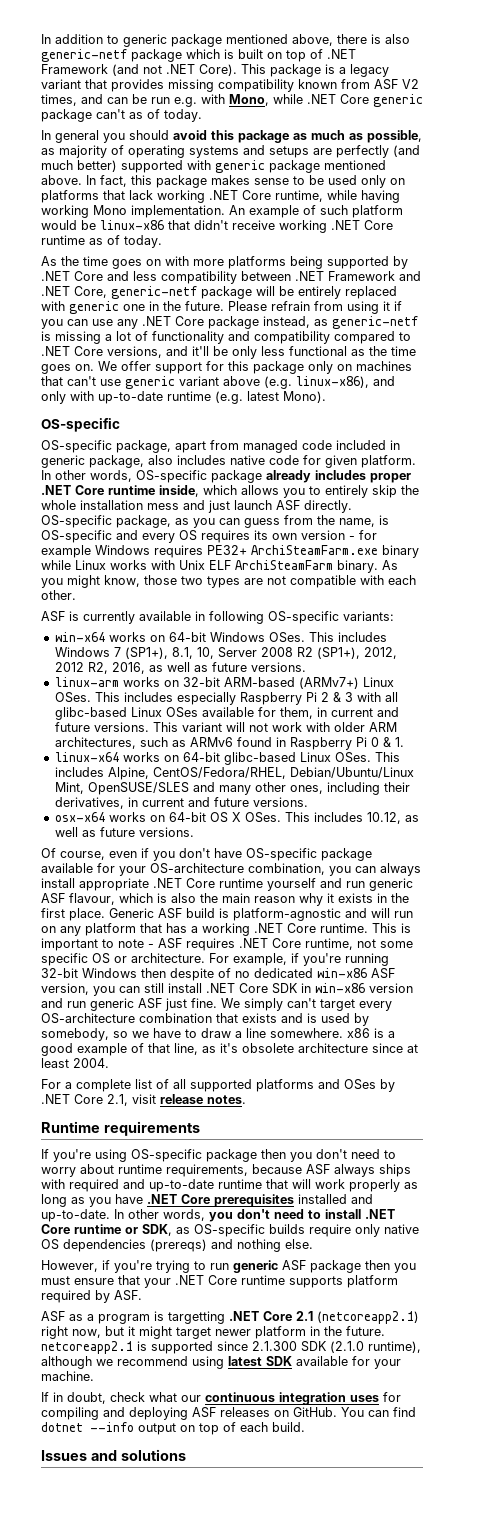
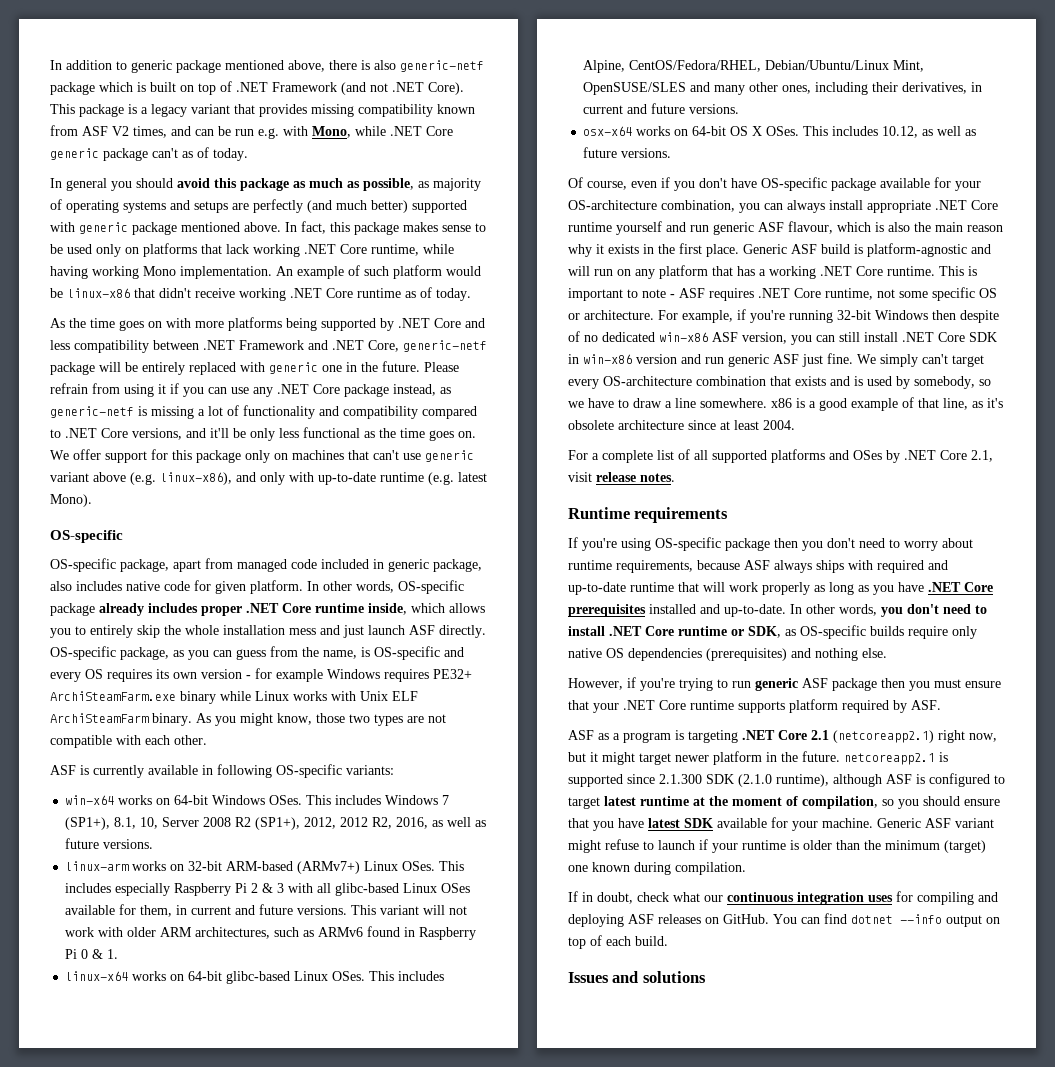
- In other words, you don't need to install .NET Core runtime or SDK, as OS-specific builds require only native OS dependencies (prereqs) and nothing else.
+ In other words, you don't need to install .NET Core runtime or SDK, as OS-specific builds require only native OS dependencies (prerequisites) and nothing else.
- ASF as a program is targetting .NET Core 2.1 (netcoreapp2.1) right now, but it might target newer platform in the future. netcoreapp2.1 is supported since 2.1.300 SDK (2.1.0 runtime), although we recommend using latest SDK available for your machine.
+ ASF as a program is targeting .NET Core 2.1 (netcoreapp2.1) right now, but it might target newer platform in the future. netcoreapp2.1 is supported since 2.1.300 SDK (2.1.0 runtime), although ASF is configured to target latest runtime at the moment of compilation, so you should ensure that you have latest SDK available for your machine. Generic ASF variant might refuse to launch if your runtime is older than the minimum (target) one known during compilation.

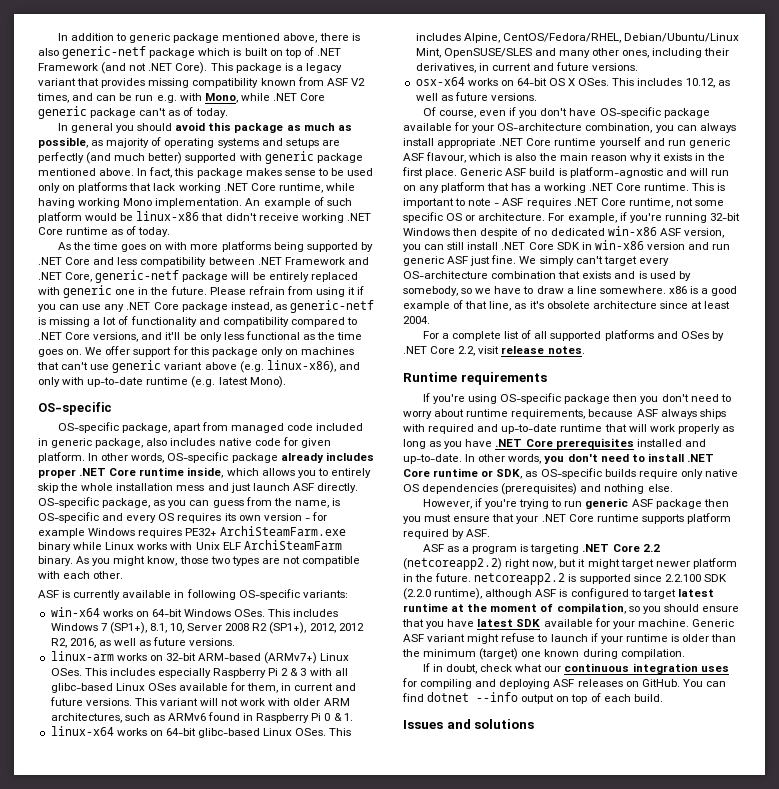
- For a complete list of all supported platforms and OSes by .NET Core 2.1, visit release notes.
+ For a complete list of all supported platforms and OSes by .NET Core 2.2, visit release notes.
- ASF as a program is targeting .NET Core 2.1 (netcoreapp2.1) right now, but it might target newer platform in the future. netcoreapp2.1 is supported since 2.1.300 SDK (2.1.0 runtime), although ASF is configured to target latest runtime at the moment of compilation, so you should ensure that you have latest SDK available for your machine.
+ ASF as a program is targeting .NET Core 2.2 (netcoreapp2.2) right now, but it might target newer platform in the future. netcoreapp2.2 is supported since 2.2.100 SDK (2.2.0 runtime), although ASF is configured to target latest runtime at the moment of compilation, so you should ensure that you have latest SDK available for your machine.

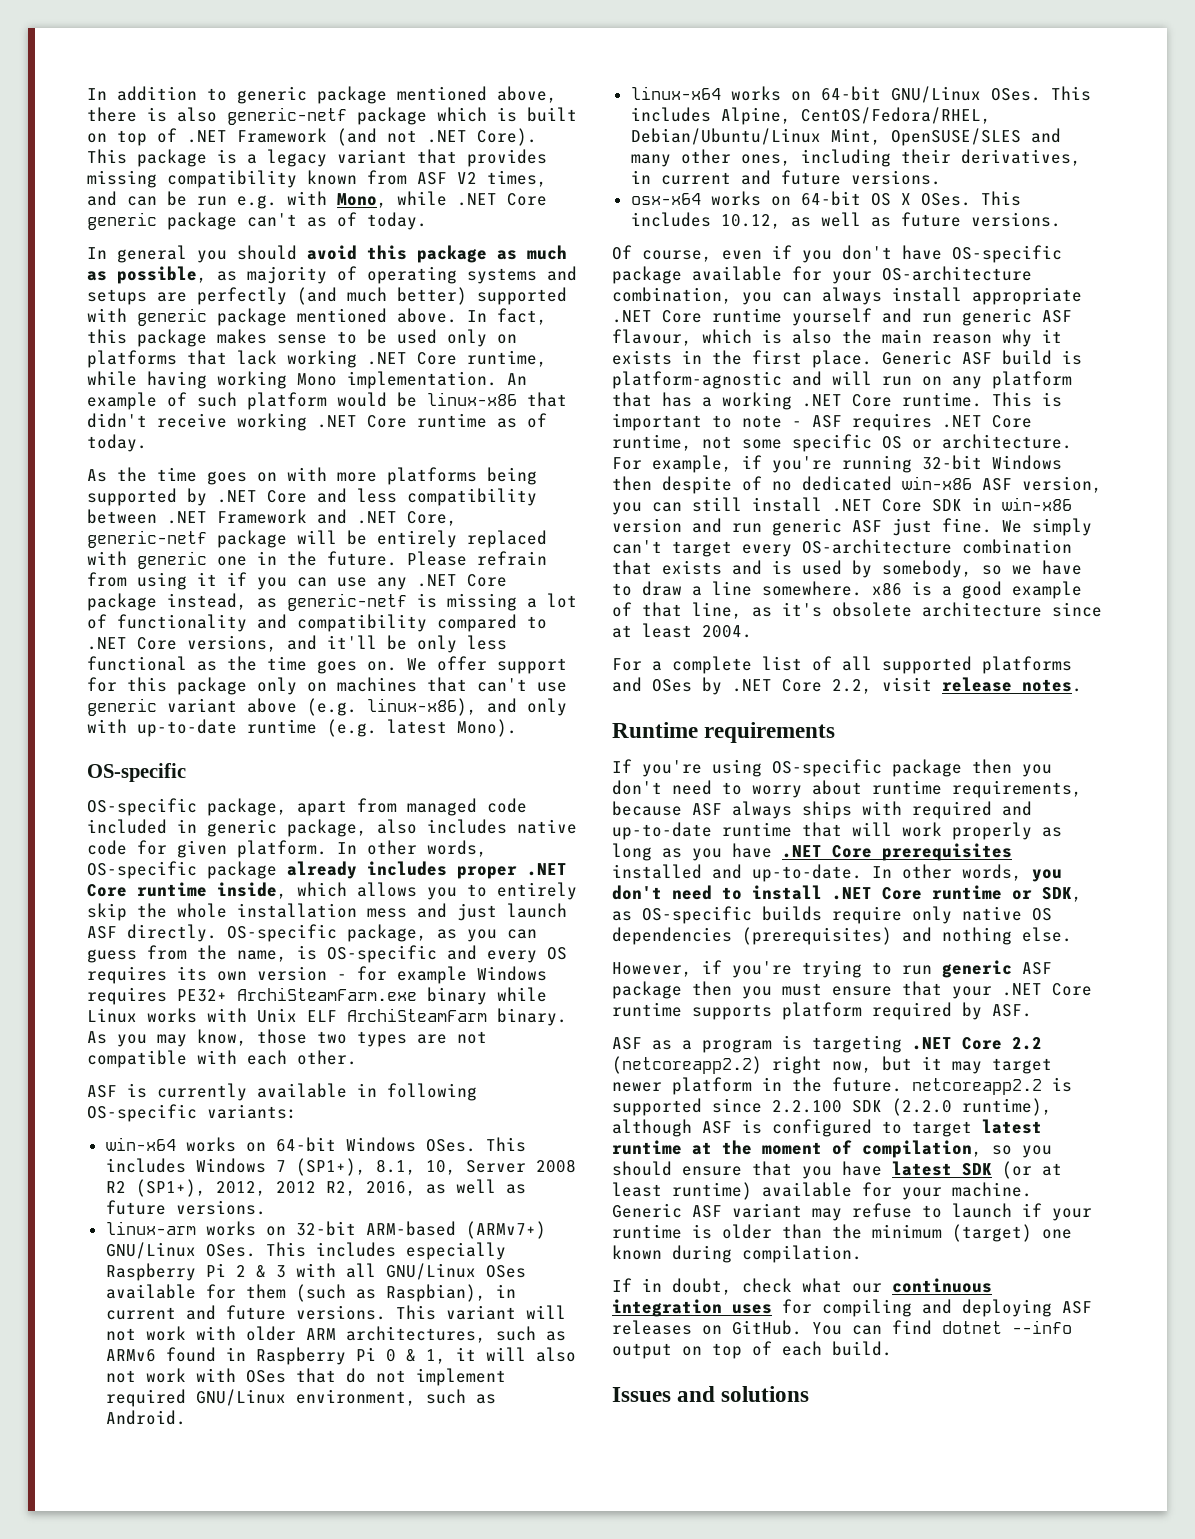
- As you might know, those two types are not compatible with each other.
+ As you may know, those two types are not compatible with each other.
- linux-arm works on 32-bit ARM-based (ARMv7+) Linux OSes.
+ linux-arm works on 32-bit ARM-based (ARMv7+) GNU/Linux OSes.
- This includes especially Raspberry Pi 2 & 3 with all glibc-based Linux OSes available for them, in current and future versions.
+ This includes especially Raspberry Pi 2 & 3 with all GNU/Linux OSes available for them (such as Raspbian), in current and future versions.
- This variant will not work with older ARM architectures, such as ARMv6 found in Raspberry Pi 0 & 1.
+ This variant will not work with older ARM architectures, such as ARMv6 found in Raspberry Pi 0 & 1, it will also not work with OSes that do not implement required GNU/Linux environment, such as Android.
- linux-x64 works on 64-bit glibc-based Linux OSes.
+ linux-x64 works on 64-bit GNU/Linux OSes.
- ASF as a program is targeting .NET Core 2.2 (netcoreapp2.2) right now, but it might target newer platform in the future. netcoreapp2.2 is supported since 2.2.100 SDK (2.2.0 runtime), although ASF is configured to target latest runtime at the moment of compilation, so you should ensure that you have latest SDK available for your machine.
+ ASF as a program is targeting .NET Core 2.2 (netcoreapp2.2) right now, but it may target newer platform in the future. netcoreapp2.2 is supported since 2.2.100 SDK (2.2.0 runtime), although ASF is configured to target latest runtime at the moment of compilation, so you should ensure that you have latest SDK (or at least runtime) available for your machine.
- Generic ASF variant might refuse to launch if your runtime is older than the minimum (target) one known during compilation.
+ Generic ASF variant may refuse to launch if your runtime is older than the minimum (target) one known during compilation.

